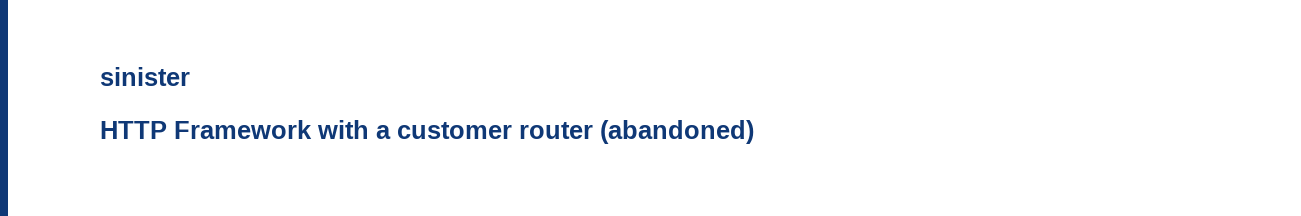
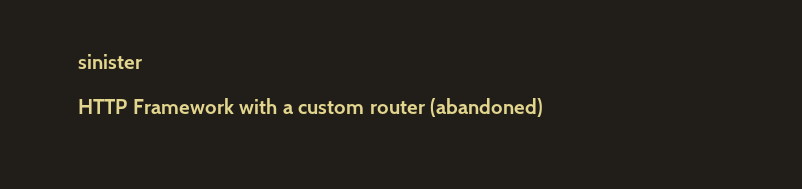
- HTTP Framework with a customer router (abandoned)
+ HTTP Framework with a custom router (abandoned)

